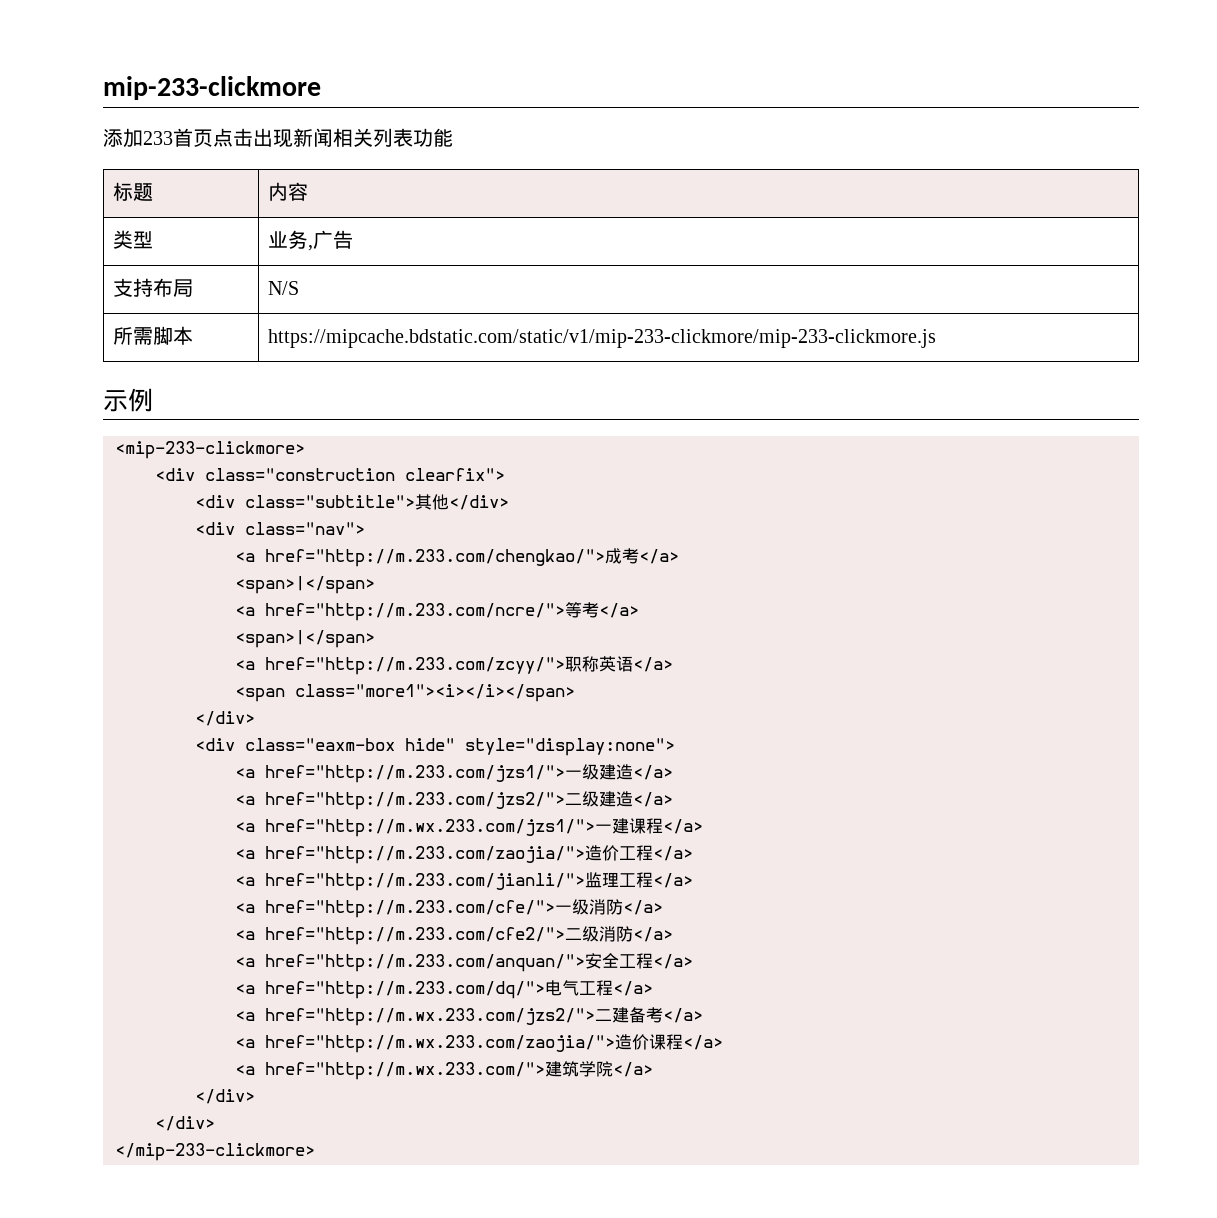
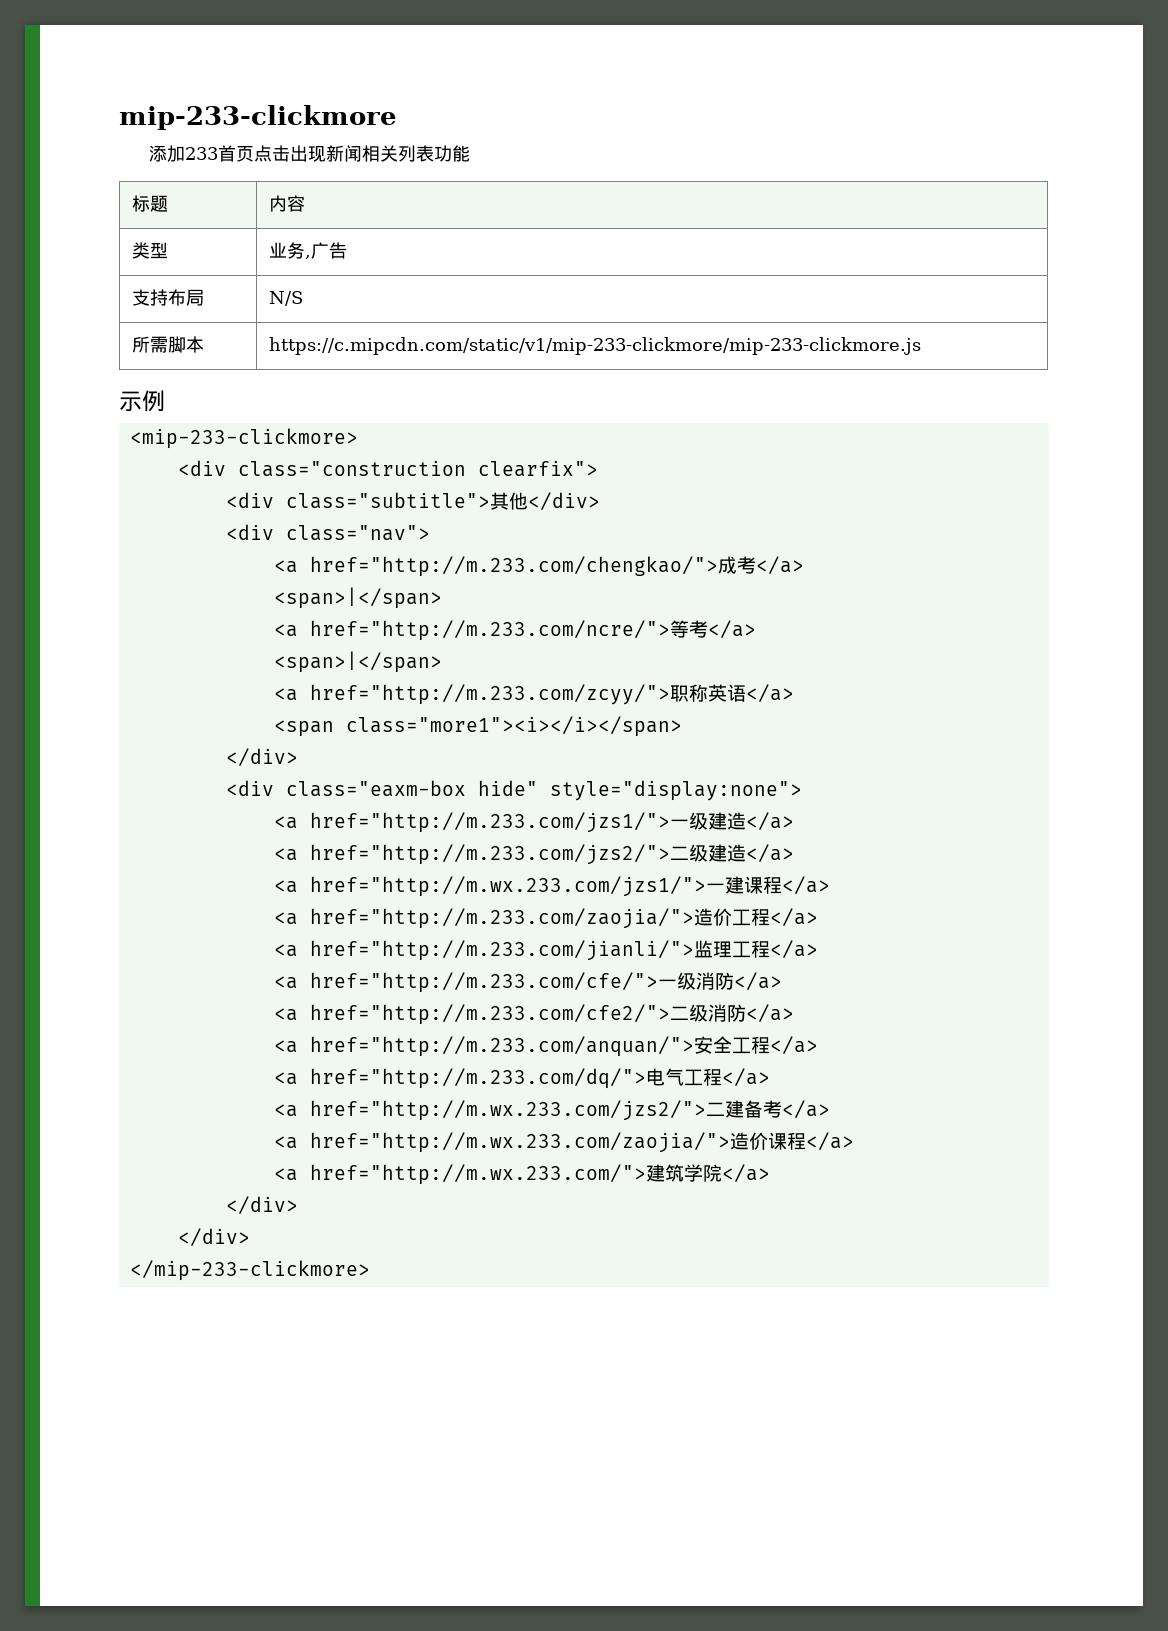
- 所需脚本 | https://mipcache.bdstatic.com/static/v1/mip-233-clickmore/mip-233-clickmore.js
+ 所需脚本 | https://c.mipcdn.com/static/v1/mip-233-clickmore/mip-233-clickmore.js

